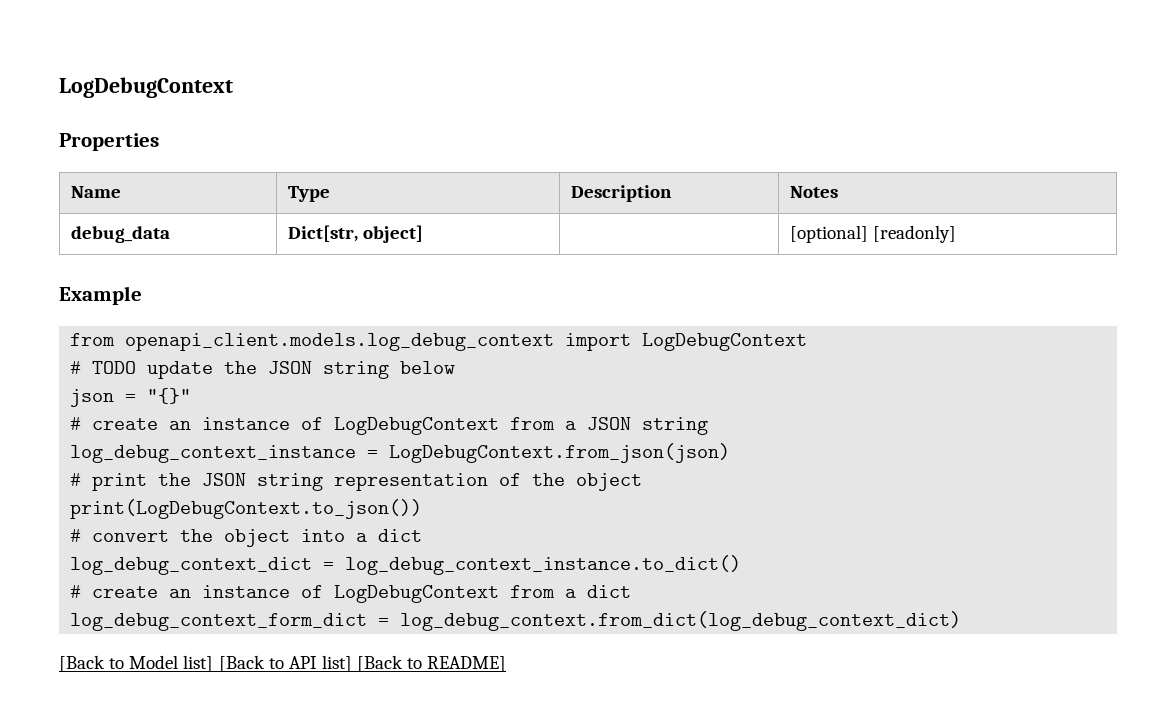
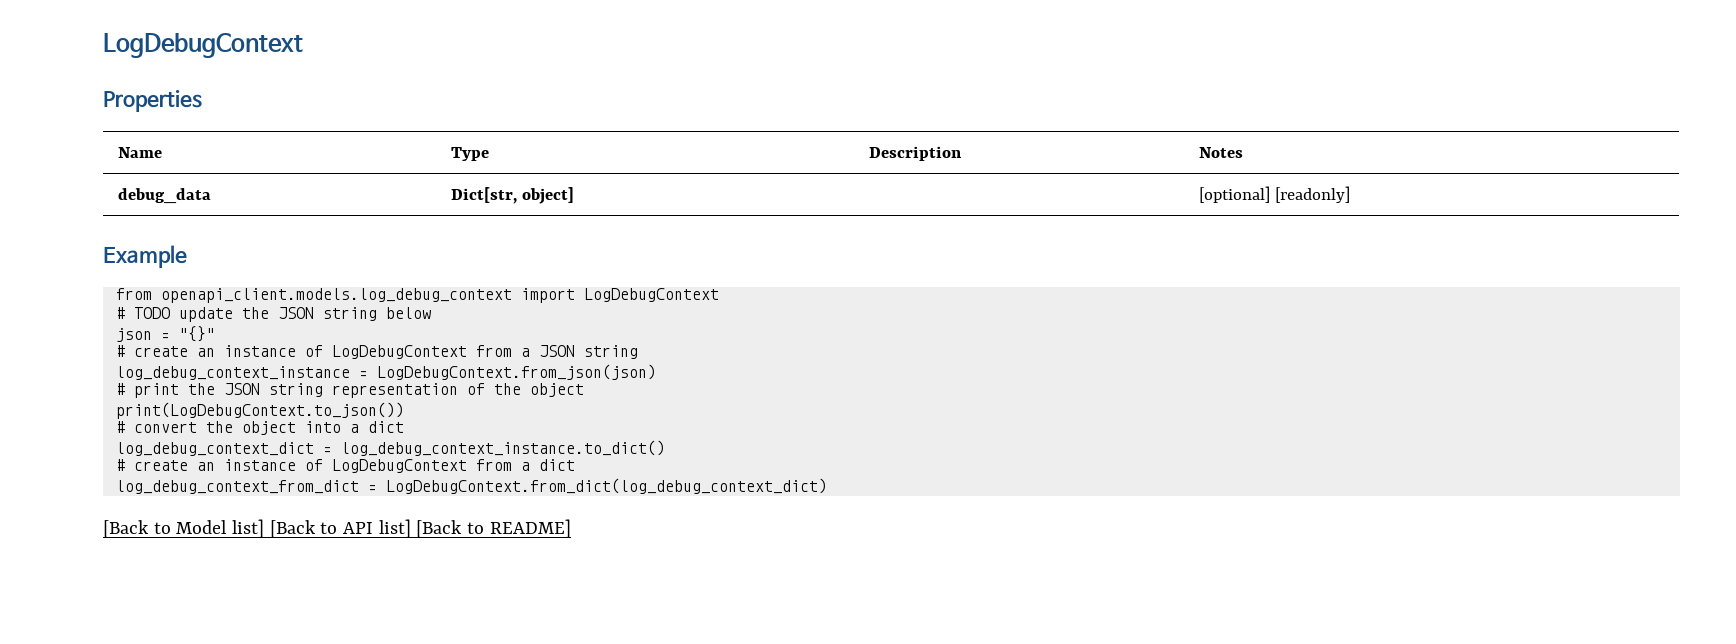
- log_debug_context_form_dict = log_debug_context.from_dict(log_debug_context_dict)
+ log_debug_context_from_dict = LogDebugContext.from_dict(log_debug_context_dict)

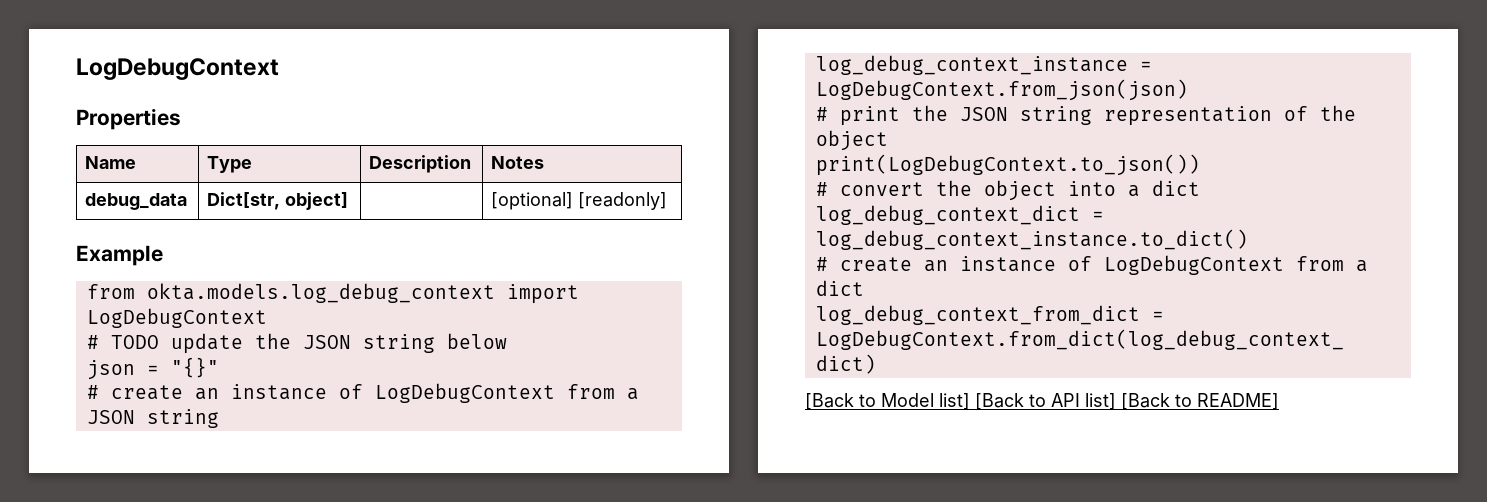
- from openapi_client.models.log_debug_context import LogDebugContext
+ from okta.models.log_debug_context import LogDebugContext

